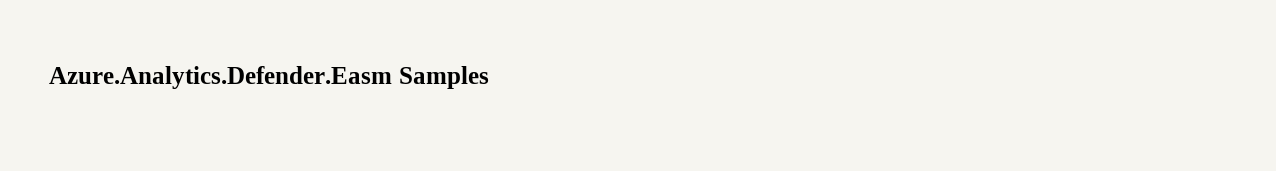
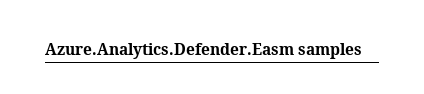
- Azure.Analytics.Defender.Easm Samples
+ Azure.Analytics.Defender.Easm samples

